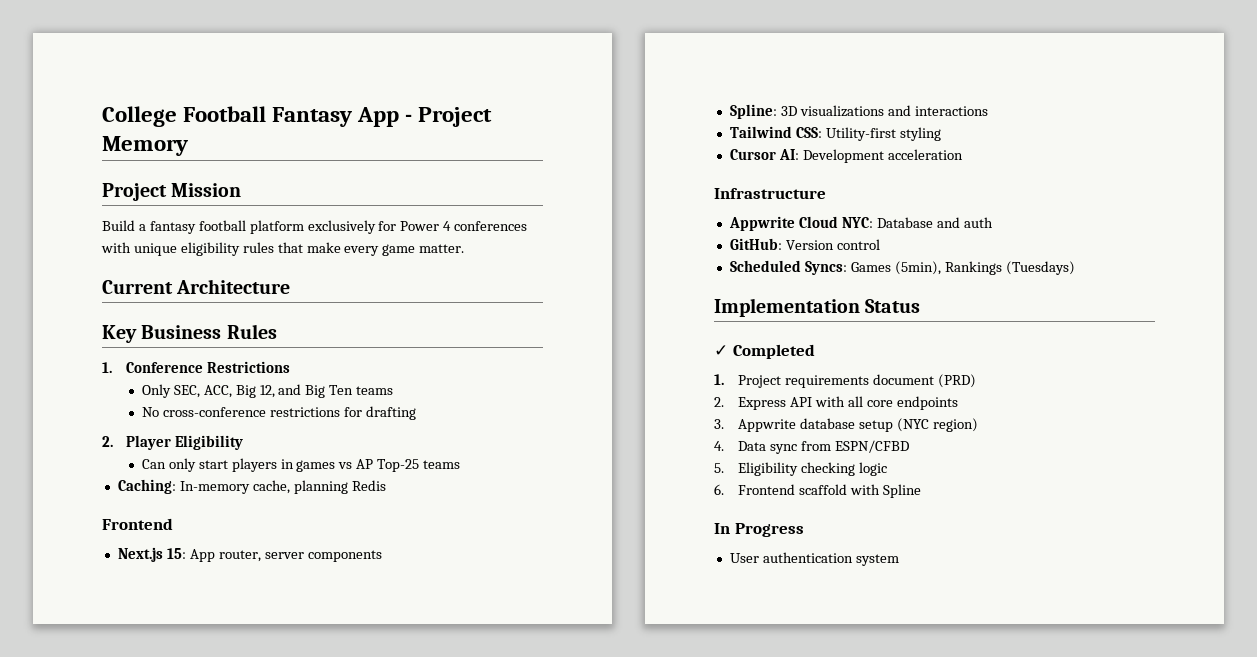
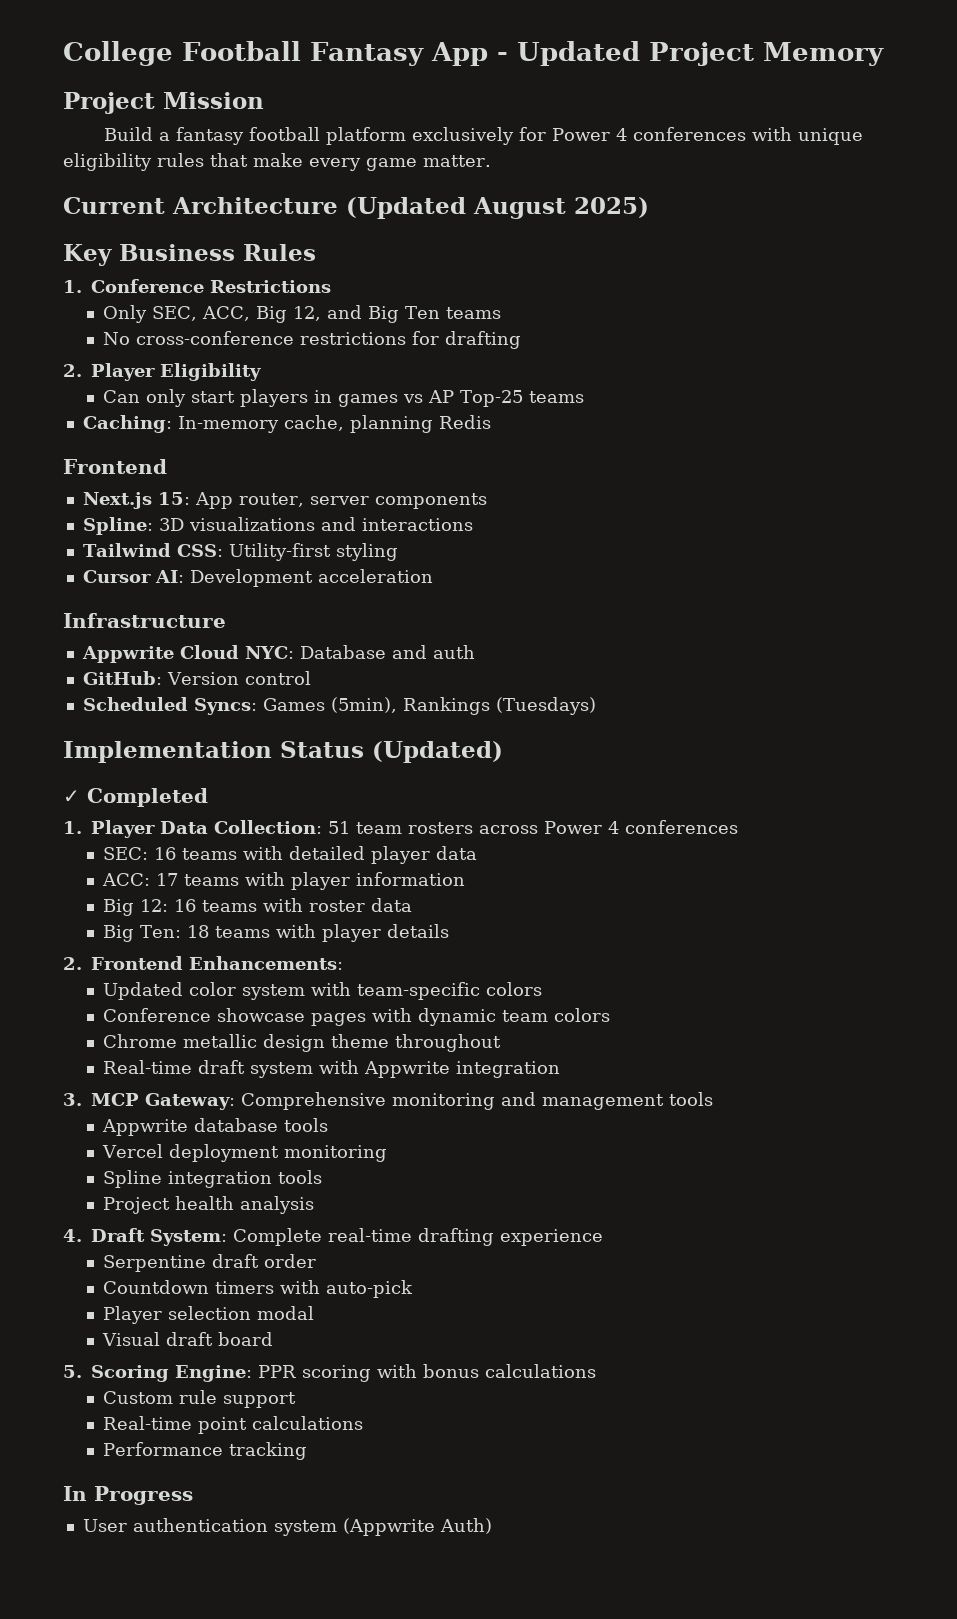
- College Football Fantasy App - Project Memory
+ College Football Fantasy App - Updated Project Memory
- Current Architecture
+ Current Architecture (Updated August 2025)
- Implementation Status
+ Implementation Status (Updated)
- 1. Project requirements document (PRD)
- 2. Express API with all core endpoints
- 3. Appwrite database setup (NYC region)
- 4. Data sync from ESPN/CFBD
- 5. Eligibility checking logic
- 6. Frontend scaffold with Spline
+ 1. Player Data Collection: 51 team rosters across Power 4 conferences
+ SEC: 16 teams with detailed player data
+ ACC: 17 teams with player information
+ Big 12: 16 teams with roster data
+ Big Ten: 18 teams with player details
+ 2. Frontend Enhancements:
+ Updated color system with team-specific colors
+ Conference showcase pages with dynamic team colors
+ Chrome metallic design theme throughout
+ Real-time draft system with Appwrite integration
+ 3. MCP Gateway: Comprehensive monitoring and management tools
+ Appwrite database tools
+ Vercel deployment monitoring
+ Spline integration tools
+ Project health analysis
+ 4. Draft System: Complete real-time drafting experience
+ Serpentine draft order
+ Countdown timers with auto-pick
+ Player selection modal
+ Visual draft board
+ 5. Scoring Engine: PPR scoring with bonus calculations
+ Custom rule support
+ Real-time point calculations
+ Performance tracking
- User authentication system
+ User authentication system (Appwrite Auth)

